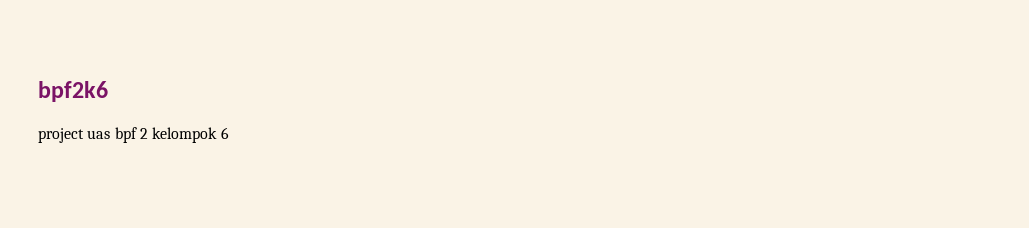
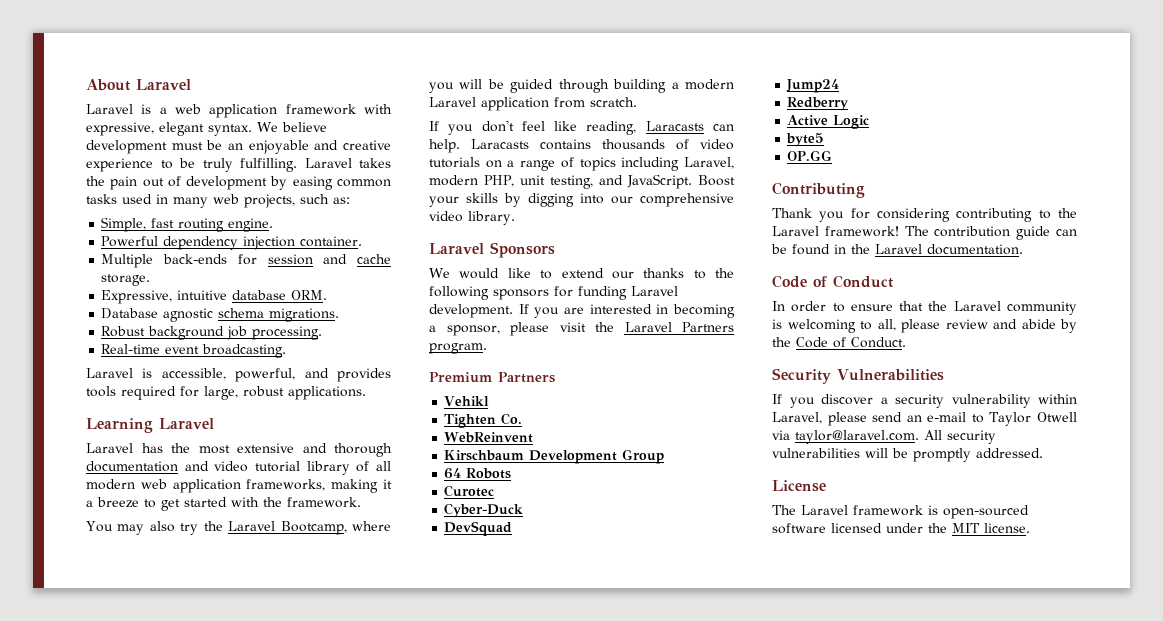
- bpf2k6
- project uas bpf 2 kelompok 6
+ About Laravel
+ Laravel is a web application framework with expressive, elegant syntax. We believe development must be an enjoyable and creative experience to be truly fulfilling. Laravel takes the pain out of development by easing common tasks used in many web projects, such as:
+ Simple, fast routing engine.
+ Powerful dependency injection container.
+ Multiple back-ends for session and cache storage.
+ Expressive, intuitive database ORM.
+ Database agnostic schema migrations.
+ Robust background job processing.
+ Real-time event broadcasting.
+ Laravel is accessible, powerful, and provides tools required for large, robust applications.
+ Learning Laravel
+ Laravel has the most extensive and thorough documentation and video tutorial library of all modern web application frameworks, making it a breeze to get started with the framework.
+ You may also try the Laravel Bootcamp, where you will be guided through building a modern Laravel application from scratch.
+ If you don't feel like reading, Laracasts can help. Laracasts contains thousands of video tutorials on a range of topics including Laravel, modern PHP, unit testing, and JavaScript. Boost your skills by digging into our comprehensive video library.
+ Laravel Sponsors
+ We would like to extend our thanks to the following sponsors for funding Laravel development. If you are interested in becoming a sponsor, please visit the Laravel Partners program.
+ Premium Partners
+ Vehikl
+ Tighten Co.
+ WebReinvent
+ Kirschbaum Development Group
+ 64 Robots
+ Curotec
+ Cyber-Duck
+ DevSquad
+ Jump24
+ Redberry
+ Active Logic
+ byte5
+ OP.GG
+ Contributing
+ Thank you for considering contributing to the Laravel framework! The contribution guide can be found in the Laravel documentation.
+ Code of Conduct
+ In order to ensure that the Laravel community is welcoming to all, please review and abide by the Code of Conduct.
+ Security Vulnerabilities
+ If you discover a security vulnerability within Laravel, please send an e-mail to Taylor Otwell via taylor@laravel.com. All security vulnerabilities will be promptly addressed.
+ License
+ The Laravel framework is open-sourced software licensed under the MIT license.

